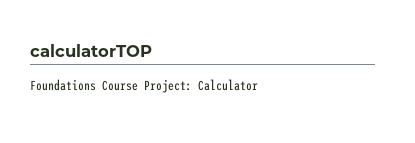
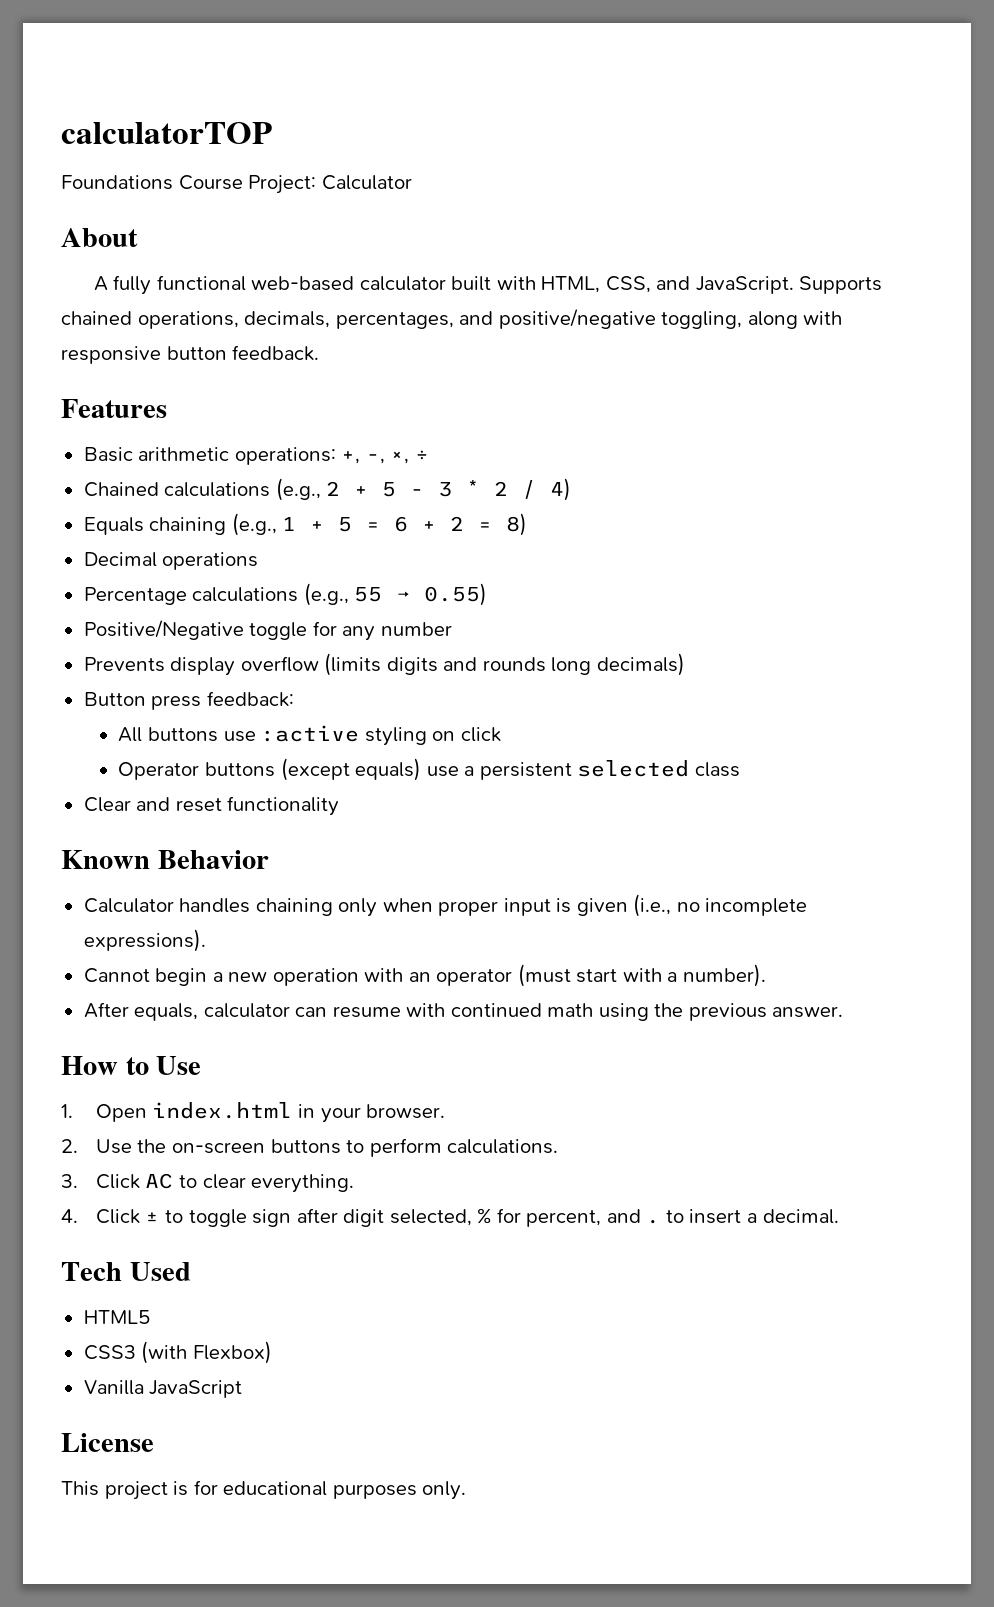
+ About
+ A fully functional web-based calculator built with HTML, CSS, and JavaScript. Supports chained operations, decimals, percentages, and positive/negative toggling, along with responsive button feedback.
+ Features
+ Basic arithmetic operations: +, -, ×, ÷
+ Chained calculations (e.g., 2 + 5 - 3 * 2 / 4)
+ Equals chaining (e.g., 1 + 5 = 6 + 2 = 8)
+ Decimal operations
+ Percentage calculations (e.g., 55 → 0.55)
+ Positive/Negative toggle for any number
+ Prevents display overflow (limits digits and rounds long decimals)
+ Button press feedback:
+ All buttons use :active styling on click
+ Operator buttons (except equals) use a persistent selected class
+ Clear and reset functionality
+ Known Behavior
+ Calculator handles chaining only when proper input is given (i.e., no incomplete expressions).
+ Cannot begin a new operation with an operator (must start with a number).
+ After equals, calculator can resume with continued math using the previous answer.
+ How to Use
+ 1. Open index.html in your browser.
+ 2. Use the on-screen buttons to perform calculations.
+ 3. Click AC to clear everything.
+ 4. Click ± to toggle sign after digit selected, % for percent, and . to insert a decimal.
+ Tech Used
+ HTML5
+ CSS3 (with Flexbox)
+ Vanilla JavaScript
+ License
+ This project is for educational purposes only.

